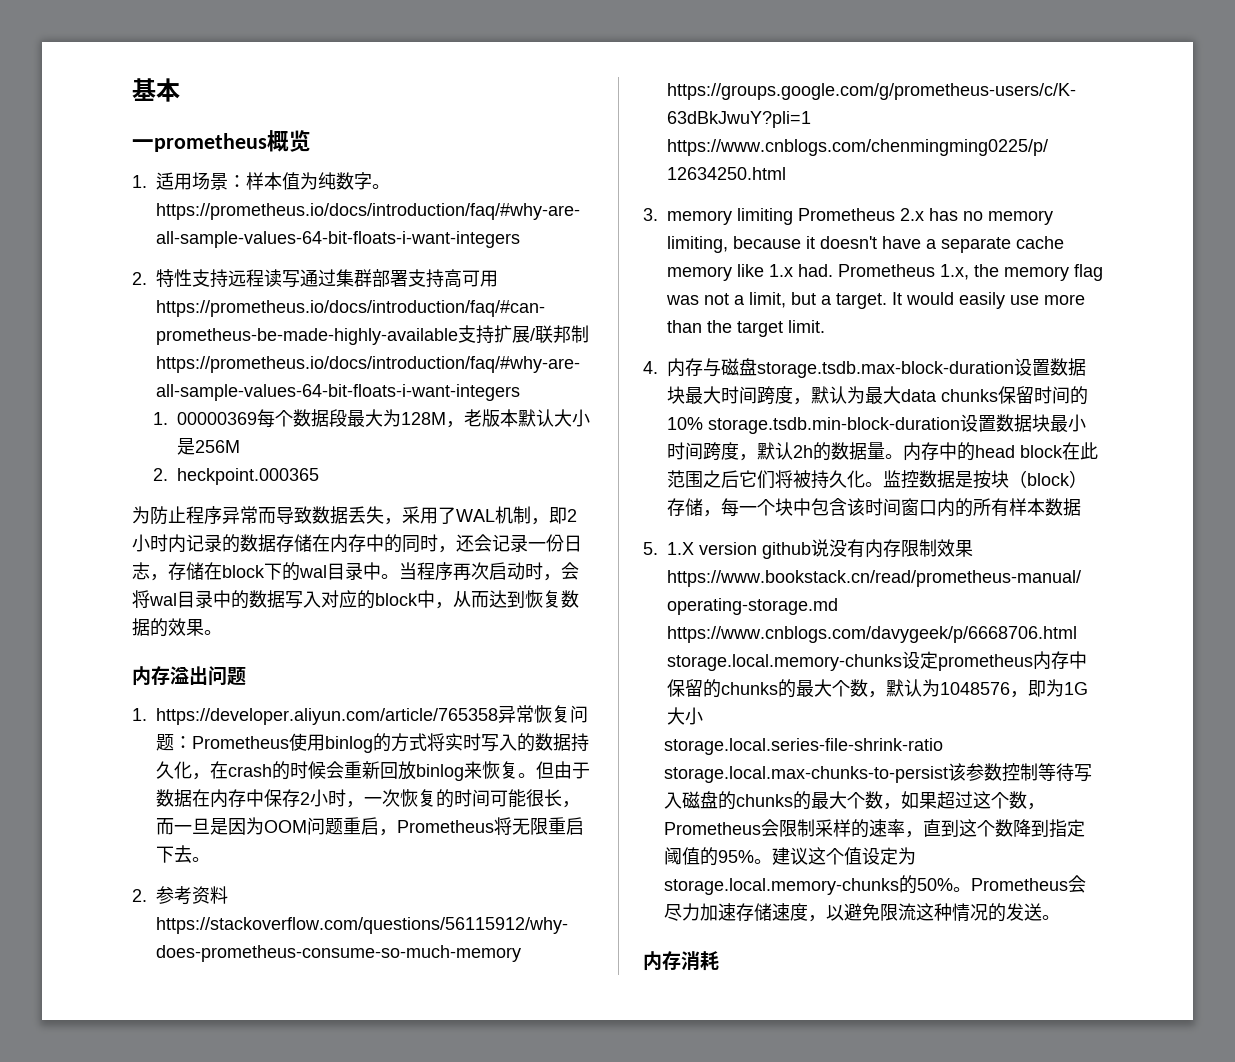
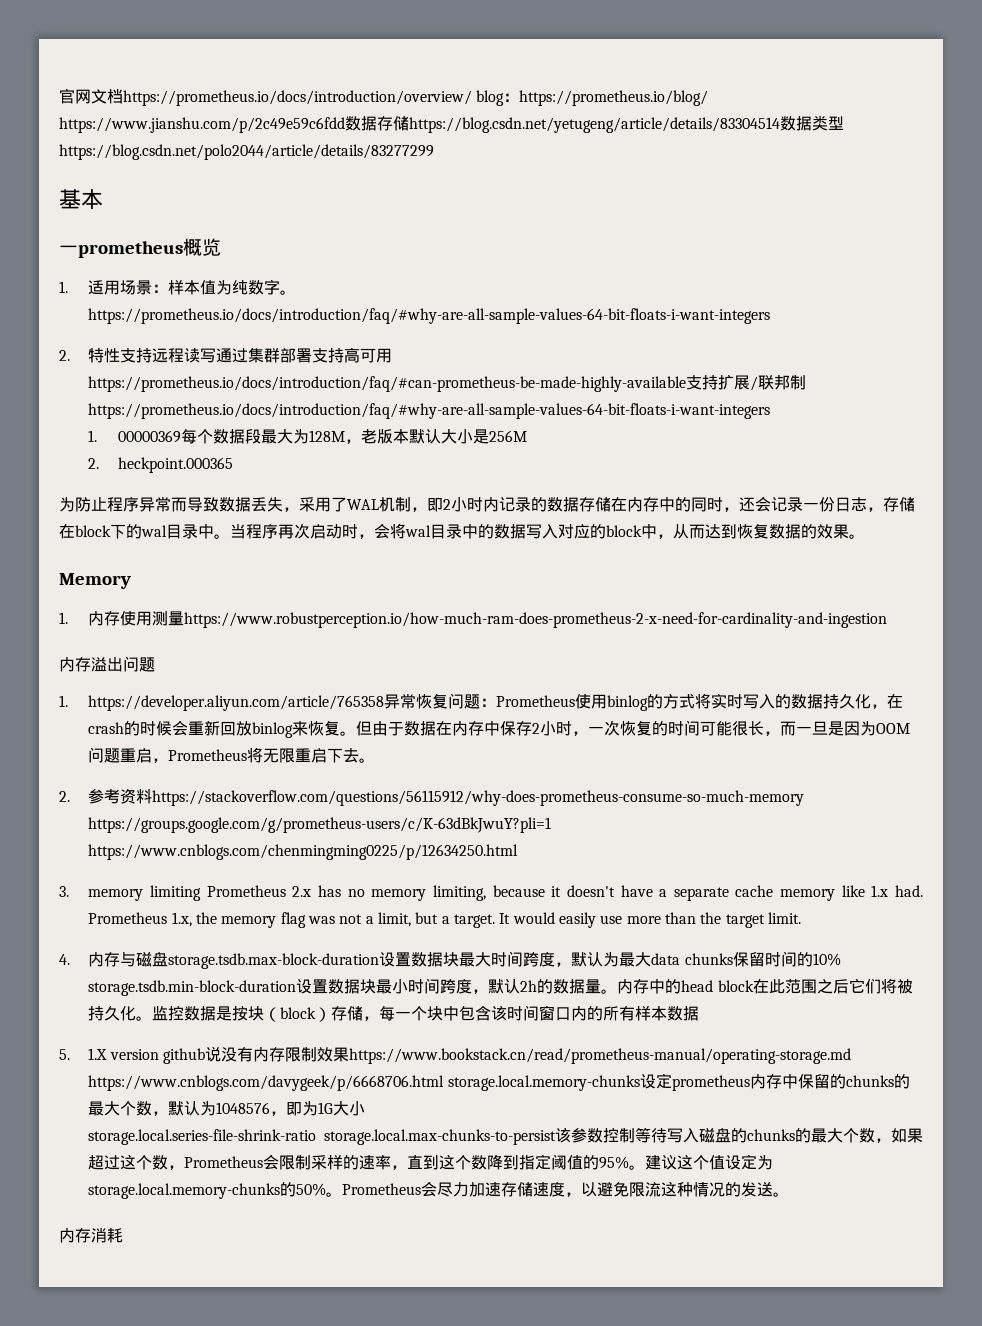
+ 官网文档https://prometheus.io/docs/introduction/overview/ blog：https://prometheus.io/blog/ https://www.jianshu.com/p/2c49e59c6fdd数据存储https://blog.csdn.net/yetugeng/article/details/83304514数据类型https://blog.csdn.net/polo2044/article/details/83277299
+ Memory
+ 1.内存使用测量https://www.robustperception.io/how-much-ram-does-prometheus-2-x-need-for-cardinality-and-ingestion

